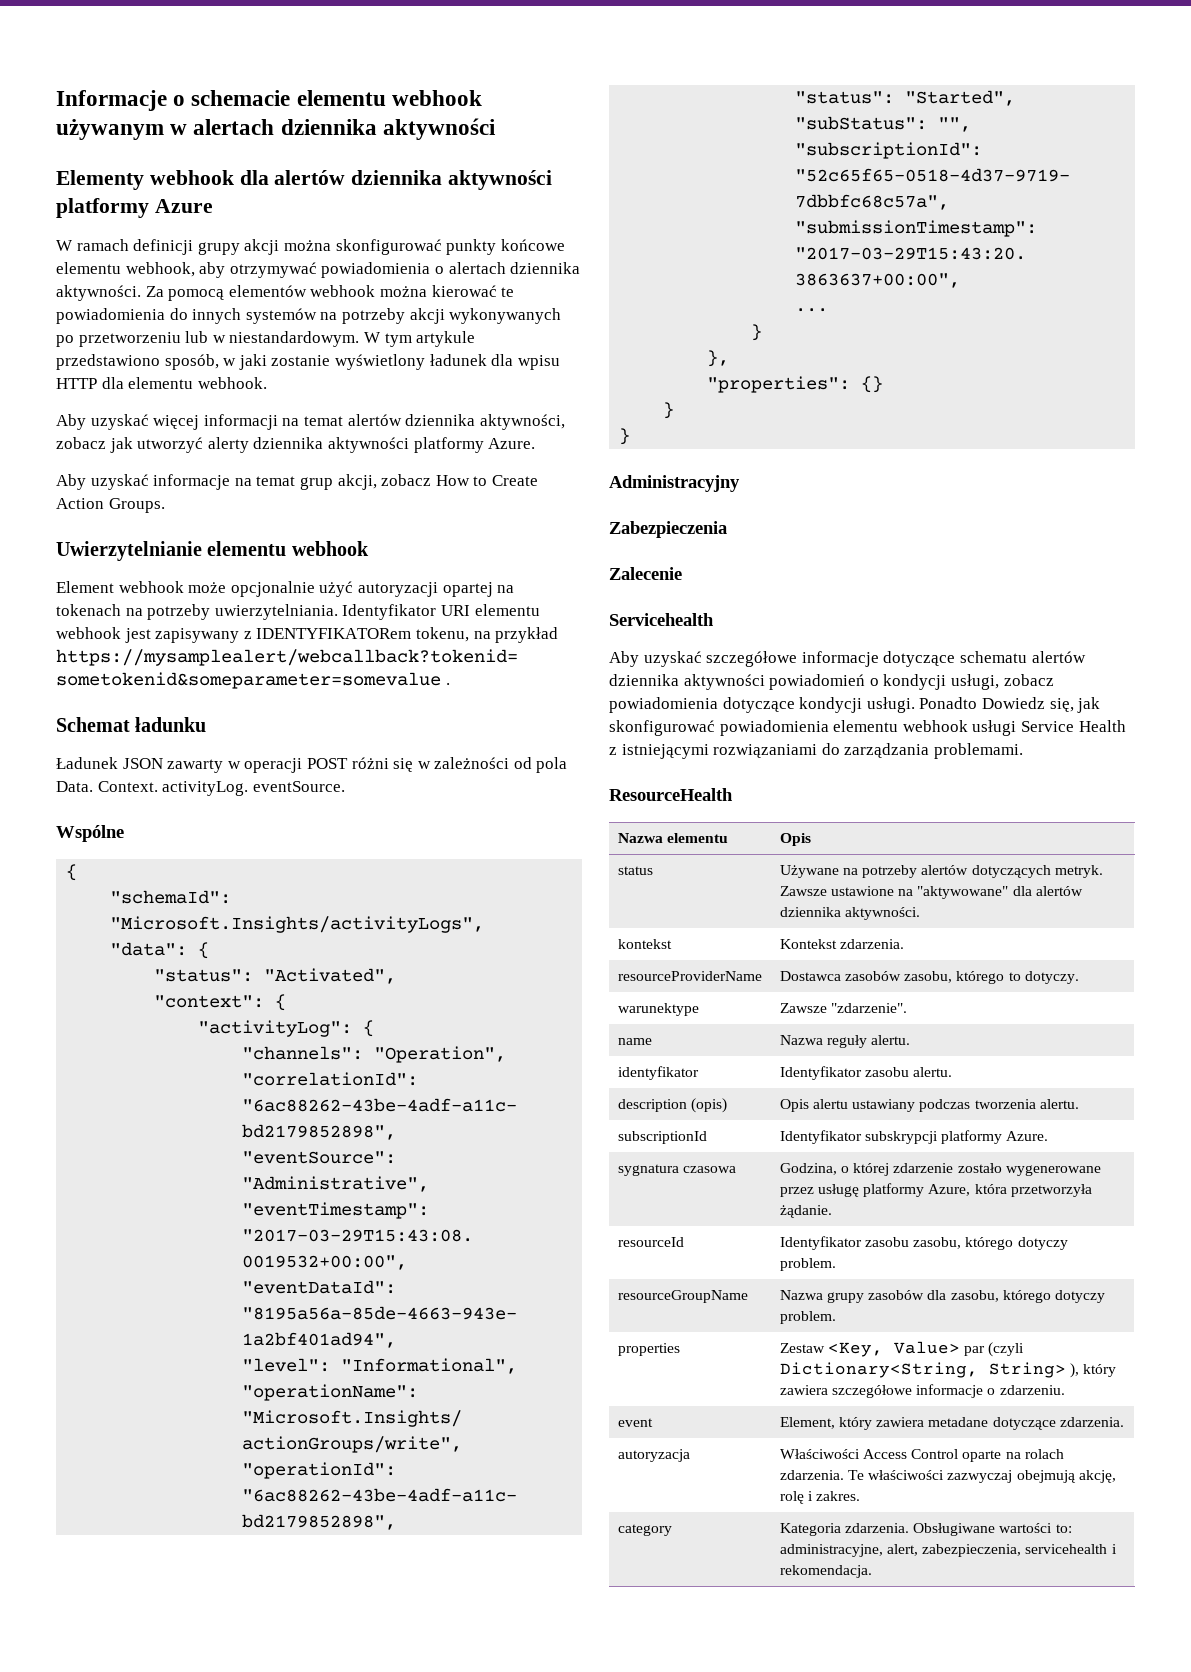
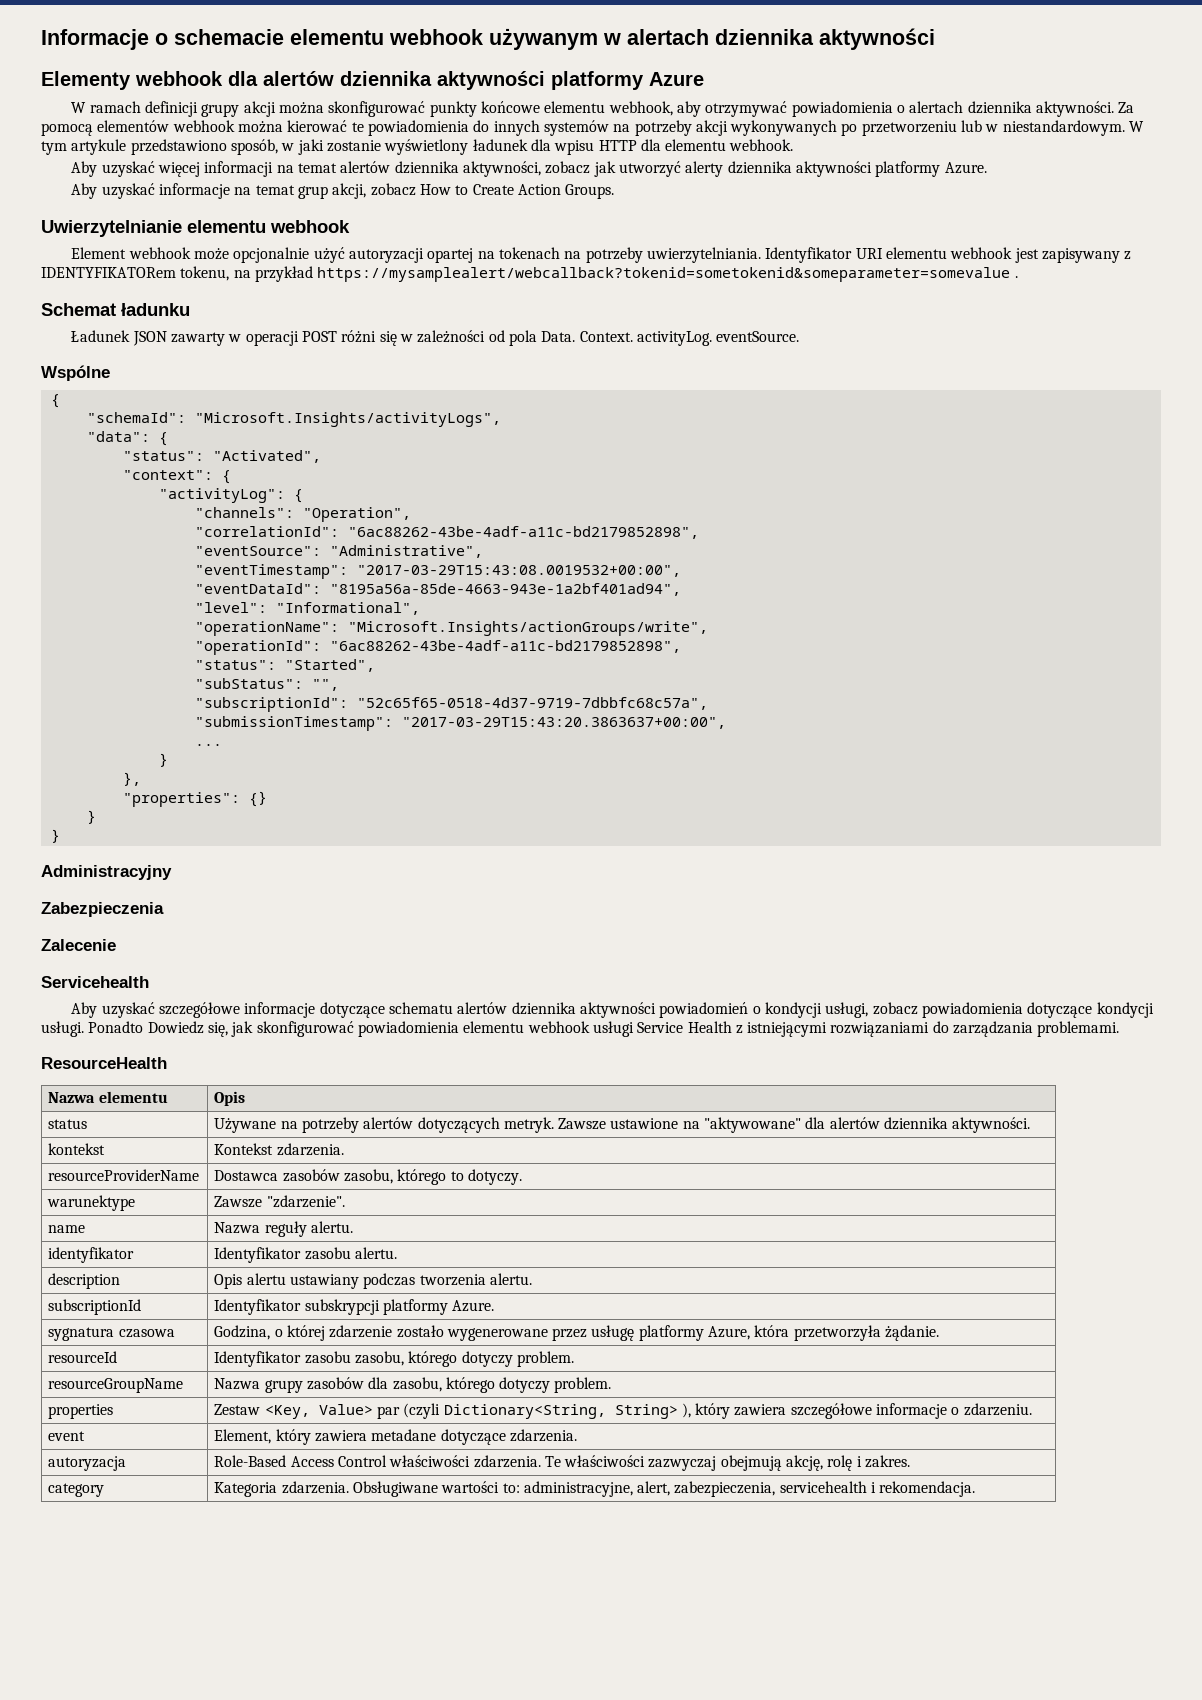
- description (opis) | Opis alertu ustawiany podczas tworzenia alertu.
+ description | Opis alertu ustawiany podczas tworzenia alertu.
- autoryzacja | Właściwości Access Control oparte na rolach zdarzenia. Te właściwości zazwyczaj obejmują akcję, rolę i zakres.
+ autoryzacja | Role-Based Access Control właściwości zdarzenia. Te właściwości zazwyczaj obejmują akcję, rolę i zakres.

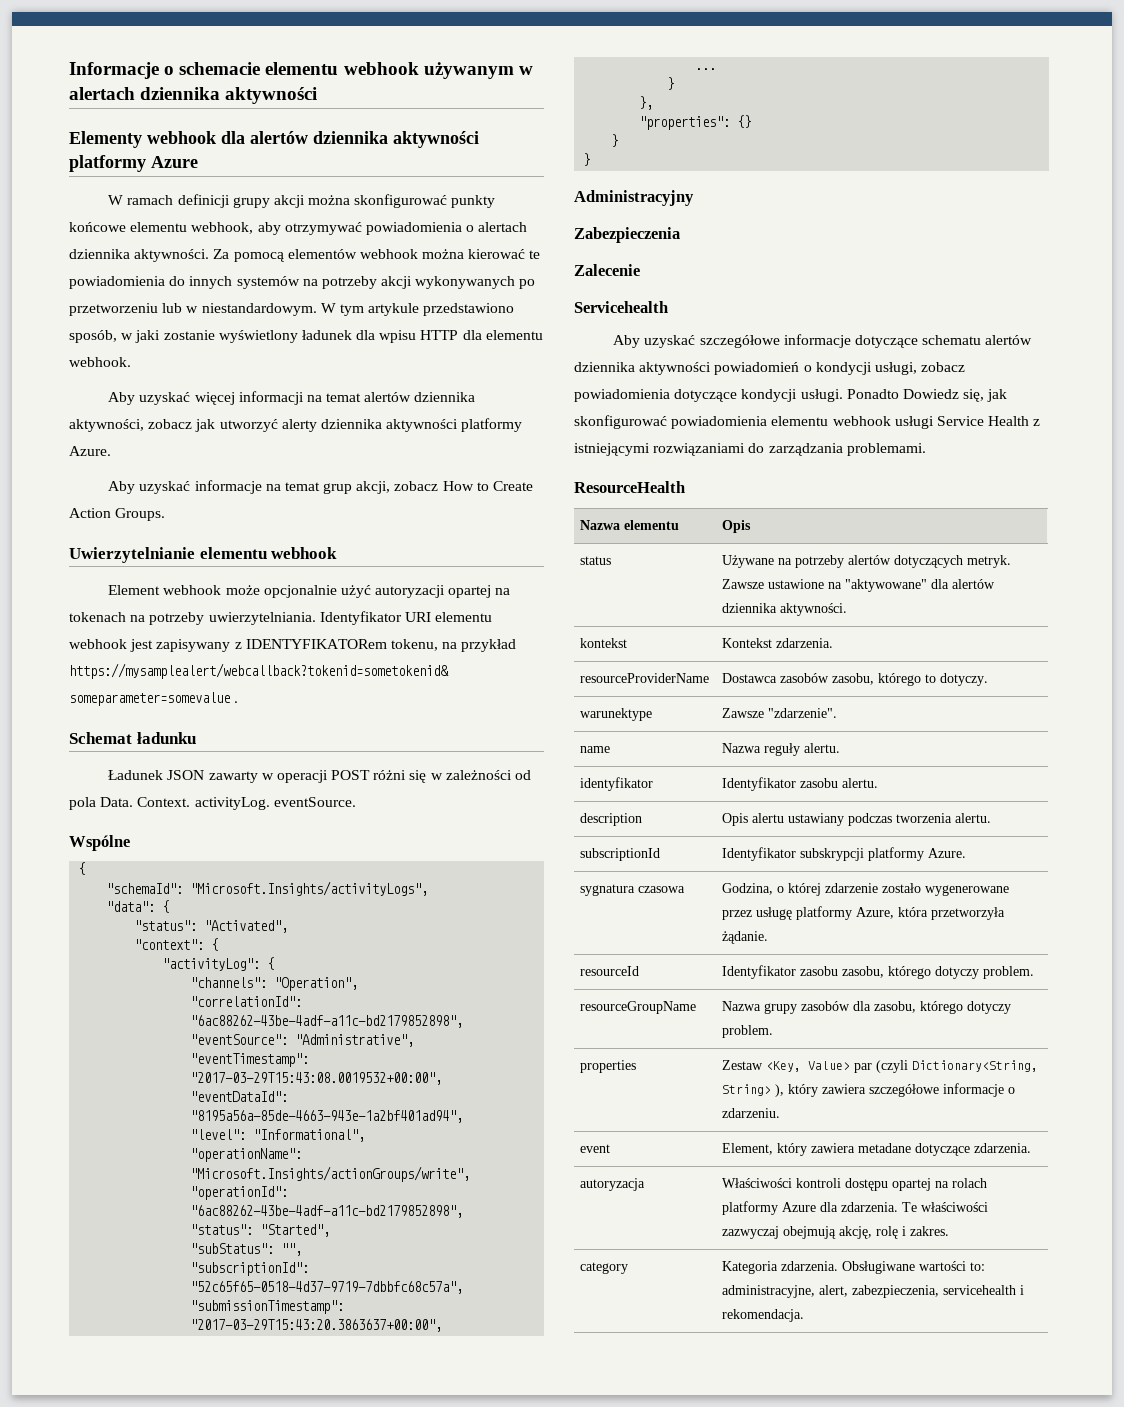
- autoryzacja | Role-Based Access Control właściwości zdarzenia. Te właściwości zazwyczaj obejmują akcję, rolę i zakres.
+ autoryzacja | Właściwości kontroli dostępu opartej na rolach platformy Azure dla zdarzenia. Te właściwości zazwyczaj obejmują akcję, rolę i zakres.

